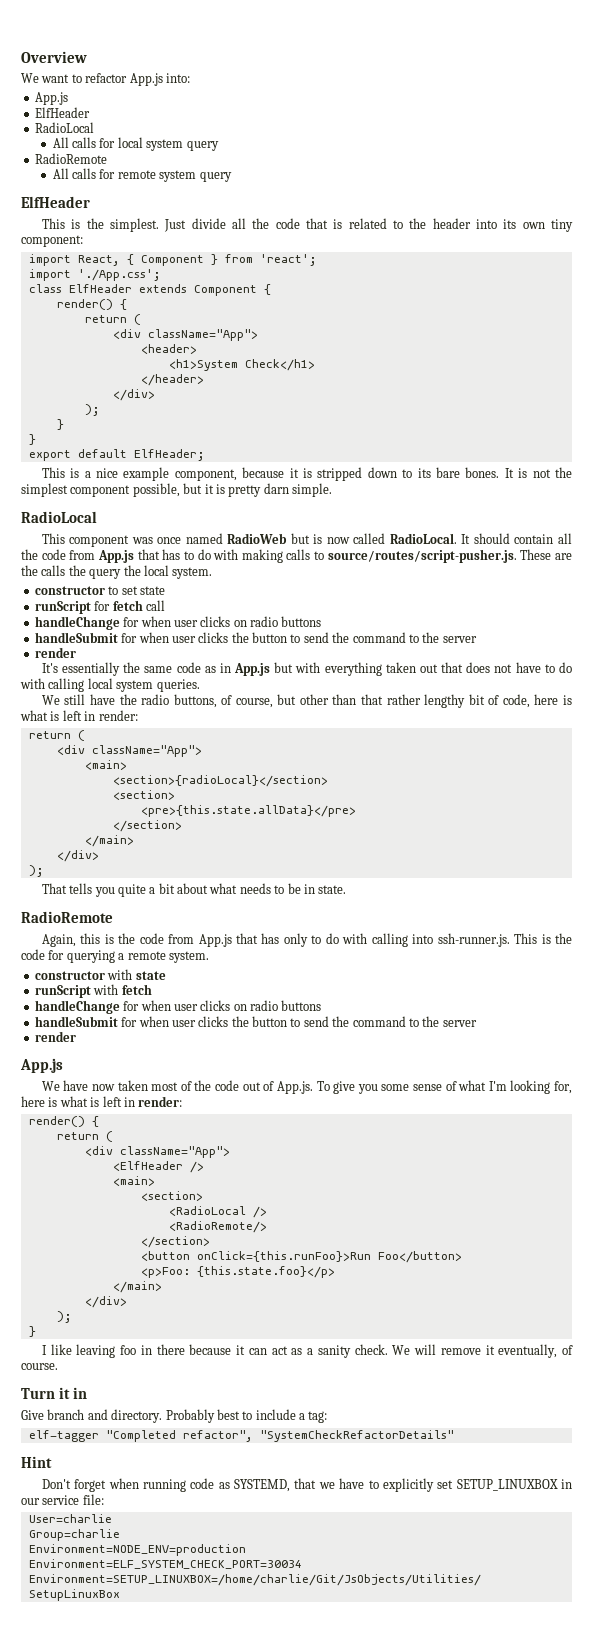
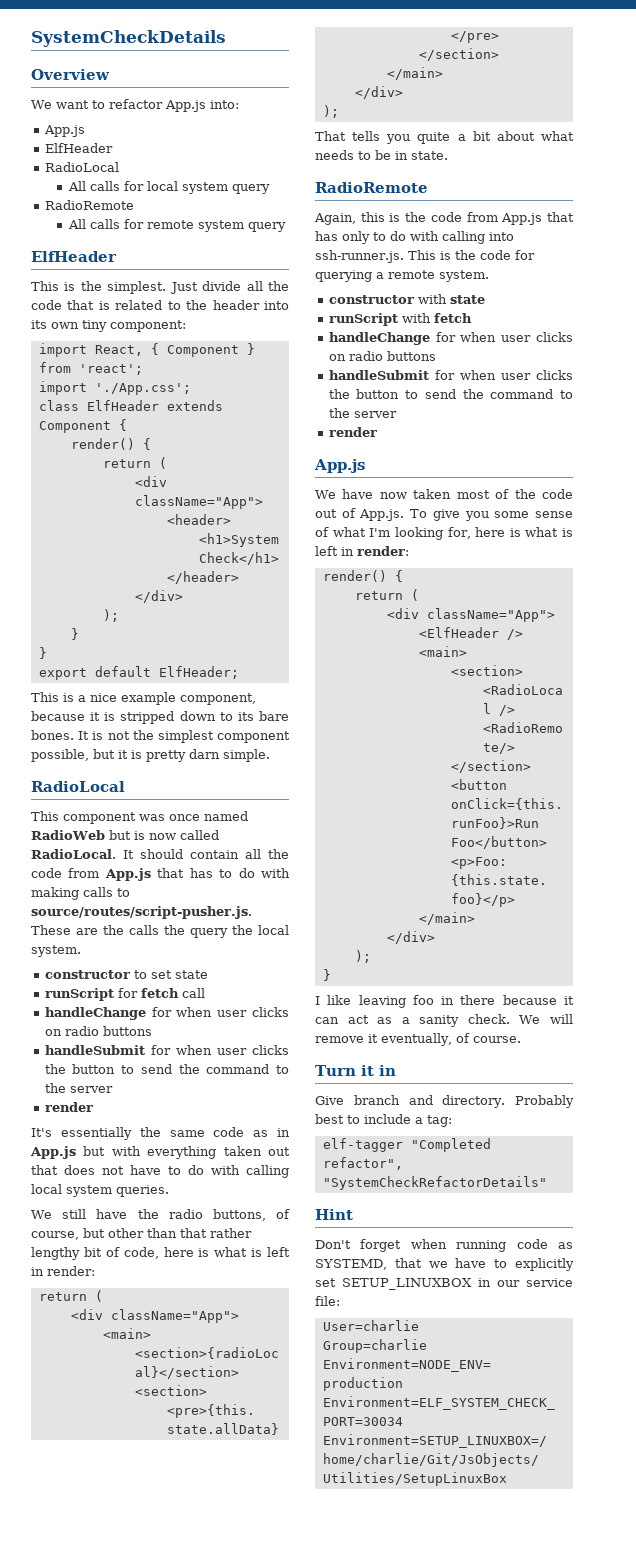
+ SystemCheckDetails

